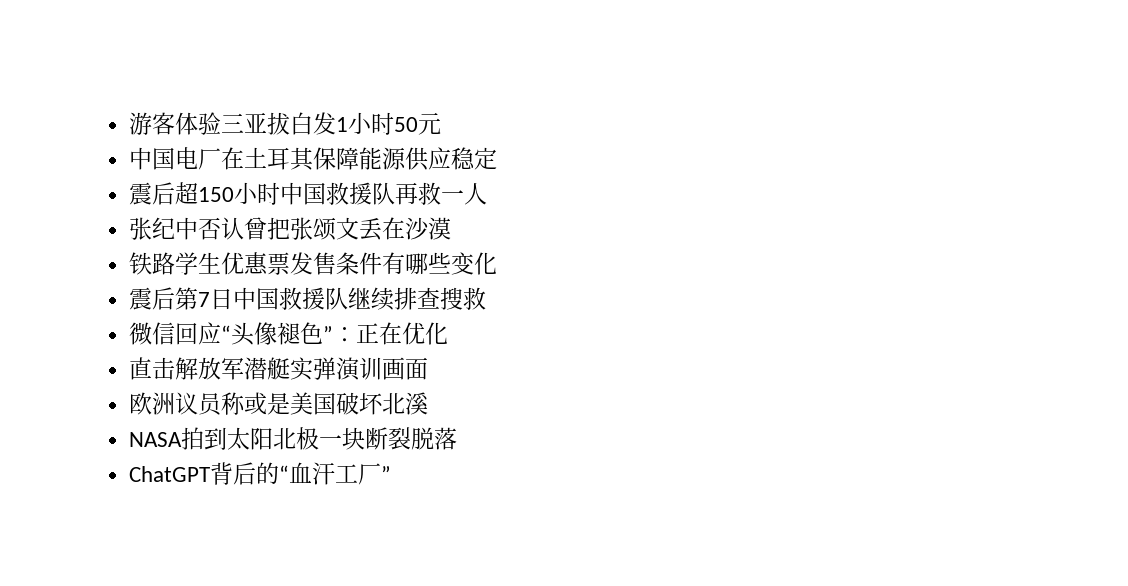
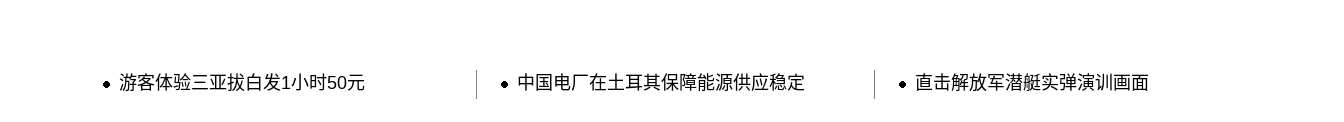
- 震后超150小时中国救援队再救一人
- 张纪中否认曾把张颂文丢在沙漠
- 铁路学生优惠票发售条件有哪些变化
- 震后第7日中国救援队继续排查搜救
- 微信回应“头像褪色”：正在优化
- 欧洲议员称或是美国破坏北溪
- NASA拍到太阳北极一块断裂脱落
- ChatGPT背后的“血汗工厂”

